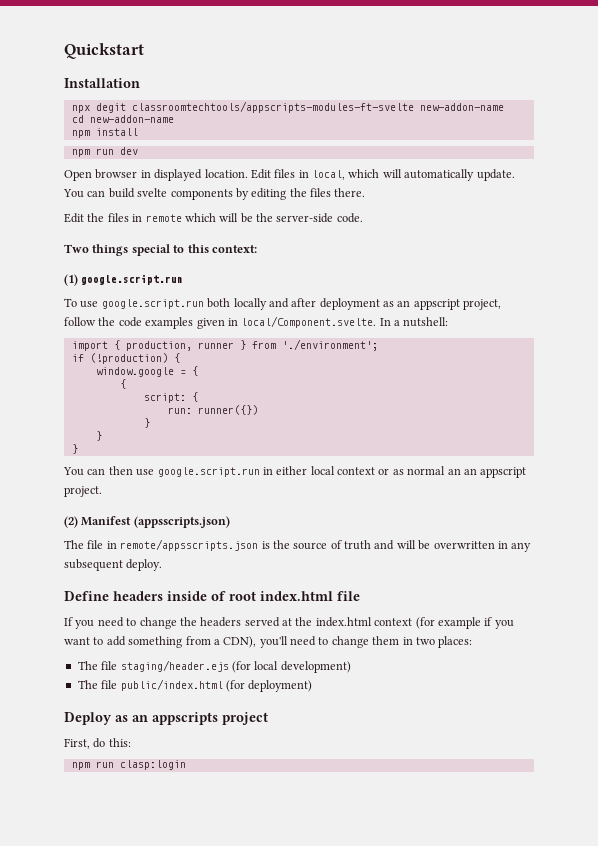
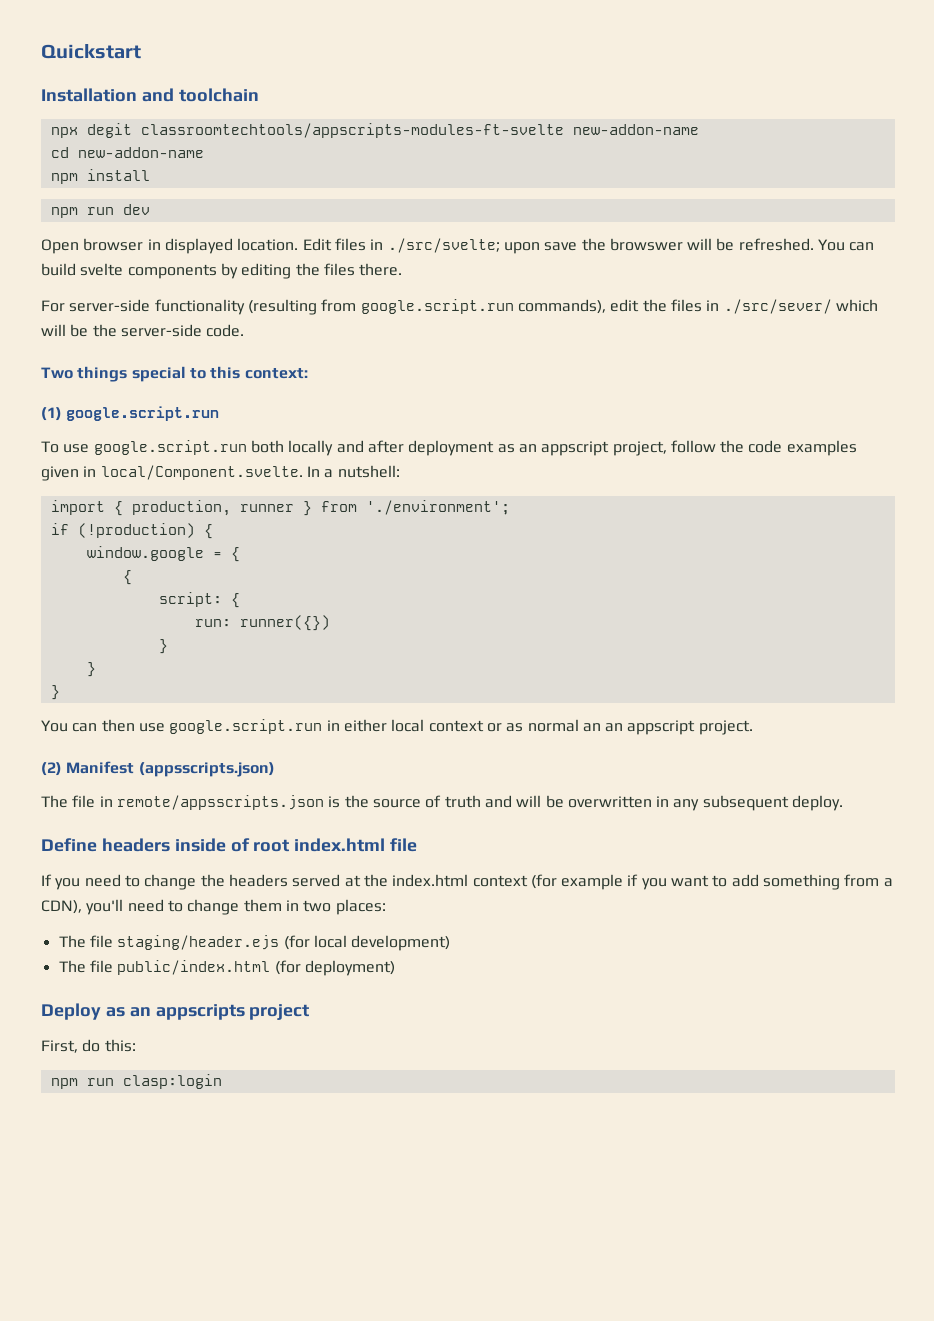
- Installation
+ Installation and toolchain
- Edit files in local, which will automatically update.
+ Edit files in ./src/svelte; upon save the browswer will be refreshed.
- Edit the files in remote which will be the server-side code.
+ For server-side functionality (resulting from google.script.run commands), edit the files in ./src/sever/ which will be the server-side code.

